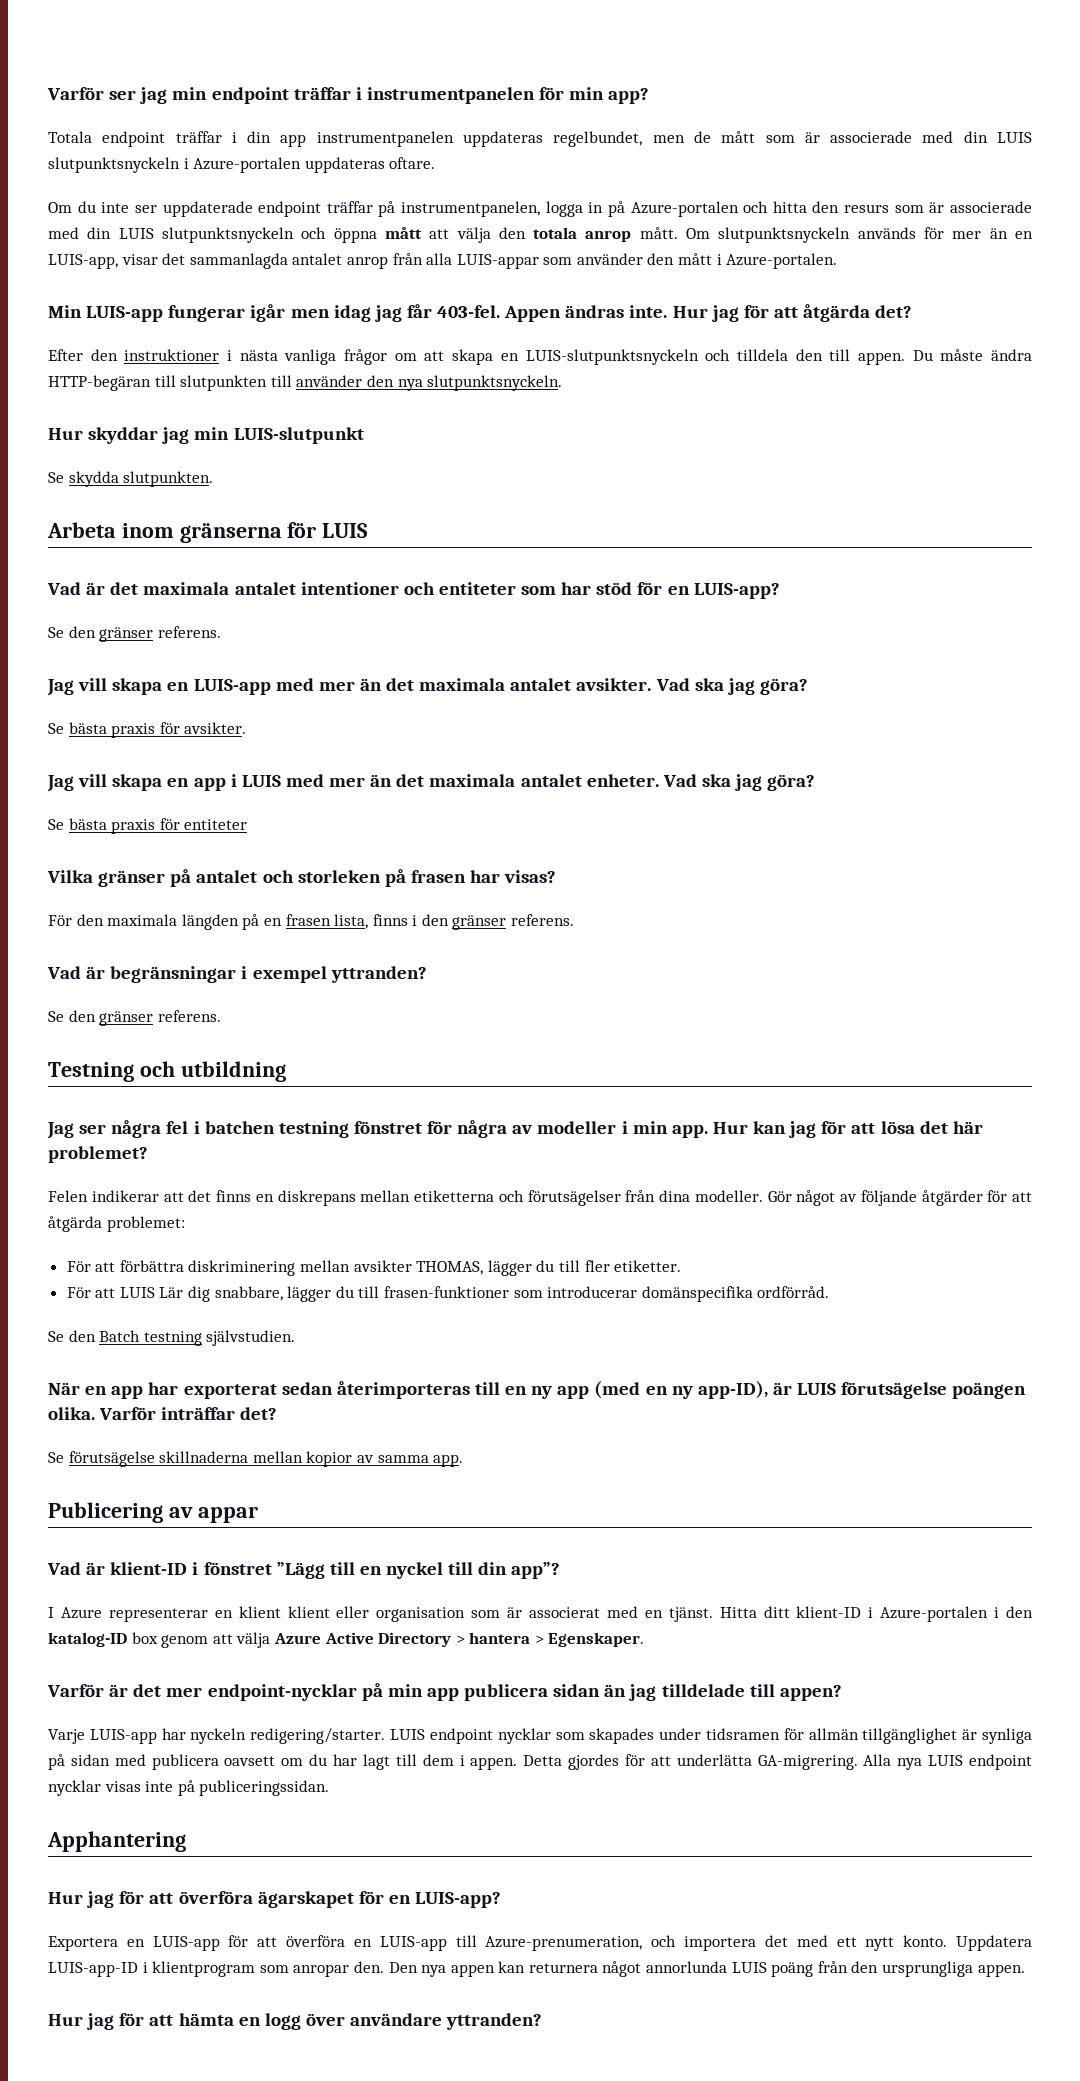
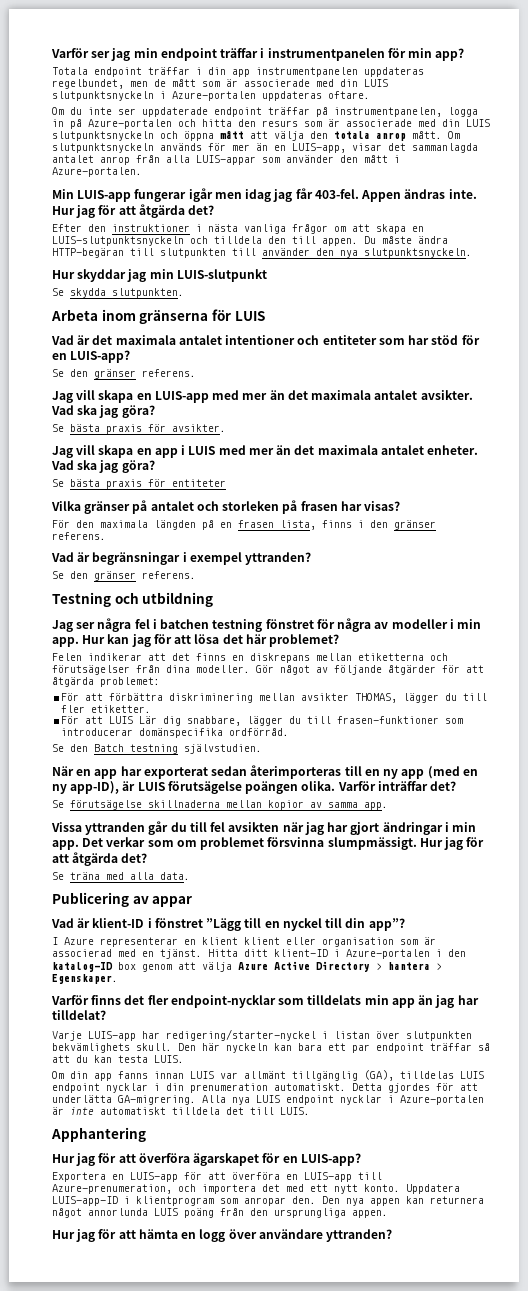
+ Vissa yttranden går du till fel avsikten när jag har gjort ändringar i min app. Det verkar som om problemet försvinna slumpmässigt. Hur jag för att åtgärda det?
+ Se träna med alla data.
- I Azure representerar en klient klient eller organisation som är associerat med en tjänst.
+ I Azure representerar en klient klient eller organisation som är associerad med en tjänst.
- Varför är det mer endpoint-nycklar på min app publicera sidan än jag tilldelade till appen?
- Varje LUIS-app har nyckeln redigering/starter. LUIS endpoint nycklar som skapades under tidsramen för allmän tillgänglighet är synliga på sidan med publicera oavsett om du har lagt till dem i appen.
+ Varför finns det fler endpoint-nycklar som tilldelats min app än jag har tilldelat?
+ Varje LUIS-app har redigering/starter-nyckel i listan över slutpunkten bekvämlighets skull. Den här nyckeln kan bara ett par endpoint träffar så att du kan testa LUIS.
+ Om din app fanns innan LUIS var allmänt tillgänglig (GA), tilldelas LUIS endpoint nycklar i din prenumeration automatiskt.
- Alla nya LUIS endpoint nycklar visas inte på publiceringssidan.
+ Alla nya LUIS endpoint nycklar i Azure-portalen är inte automatiskt tilldela det till LUIS.

